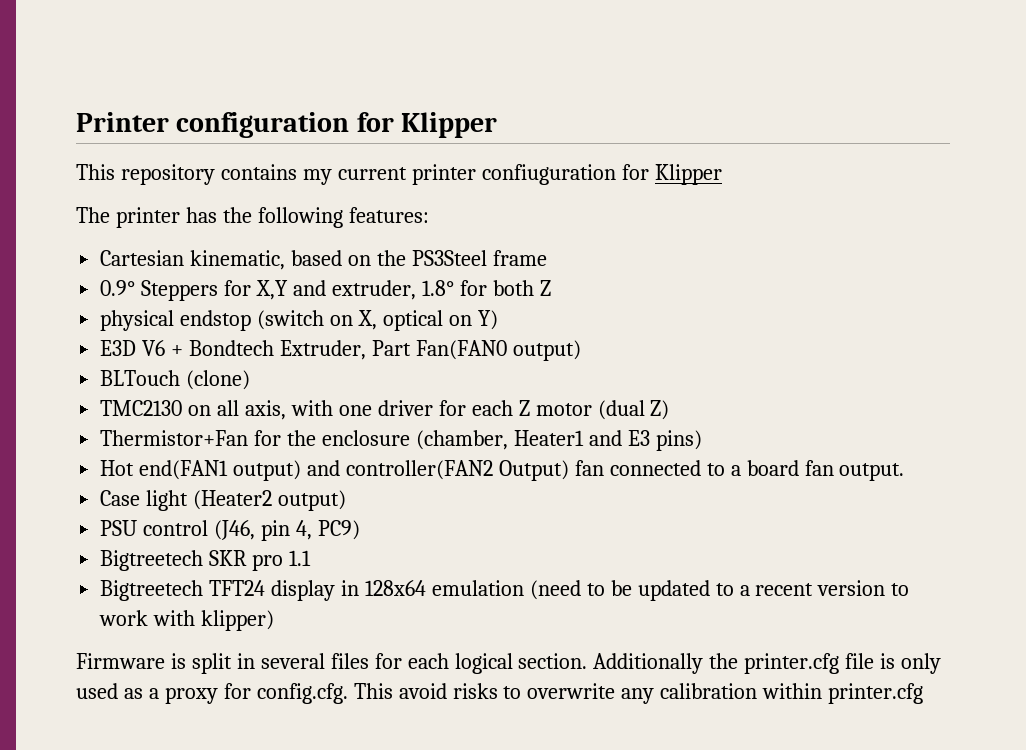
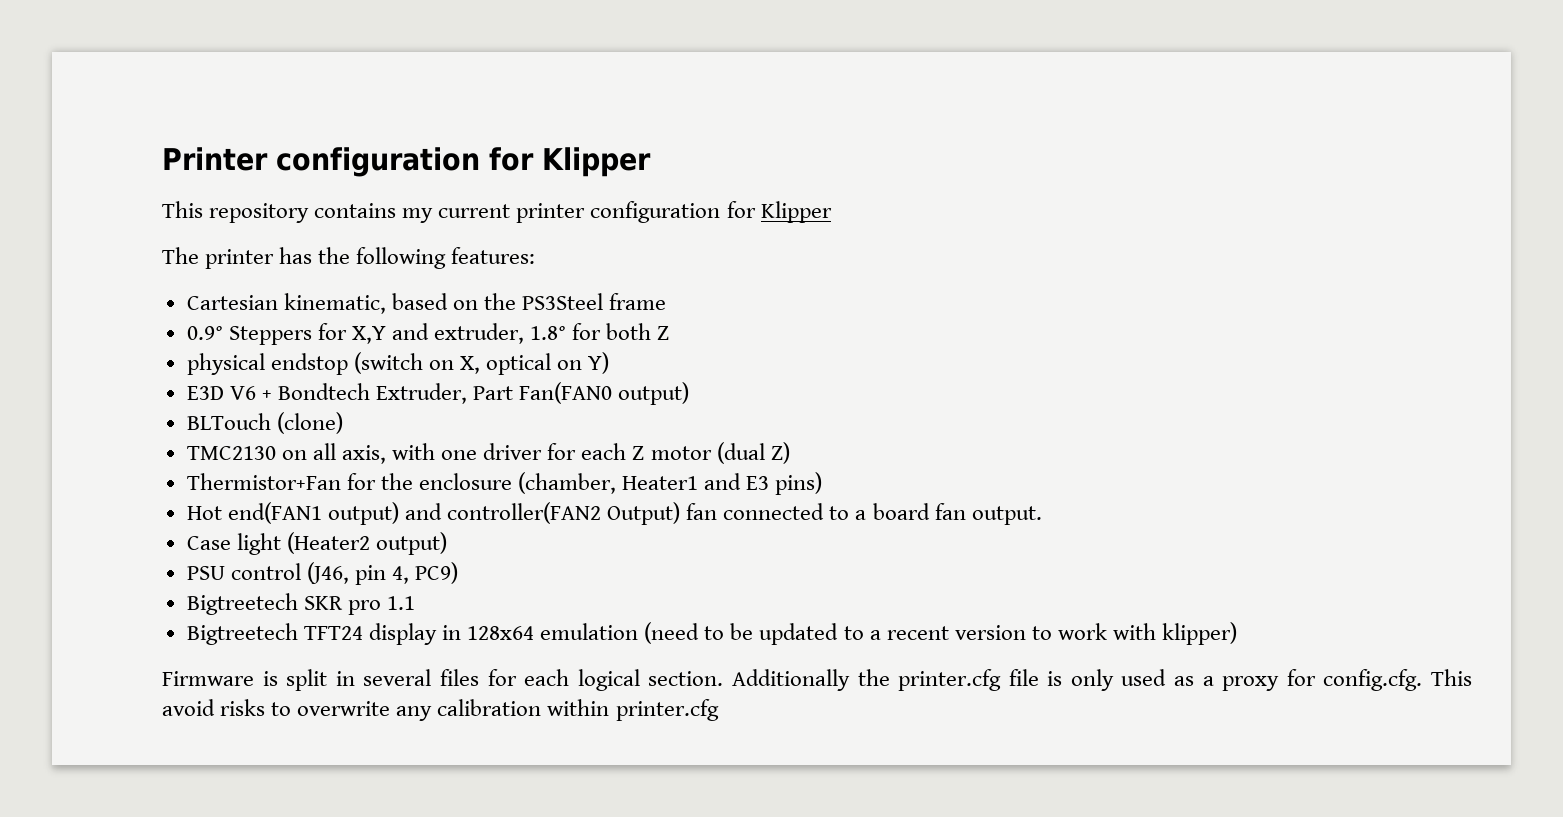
- This repository contains my current printer confiuguration for Klipper
+ This repository contains my current printer configuration for Klipper

